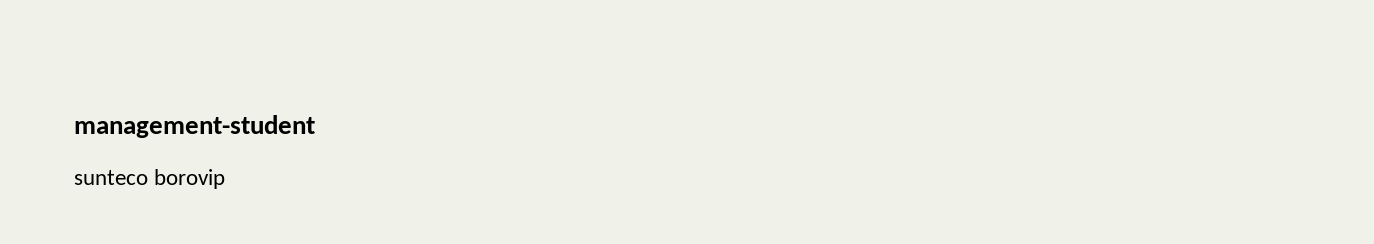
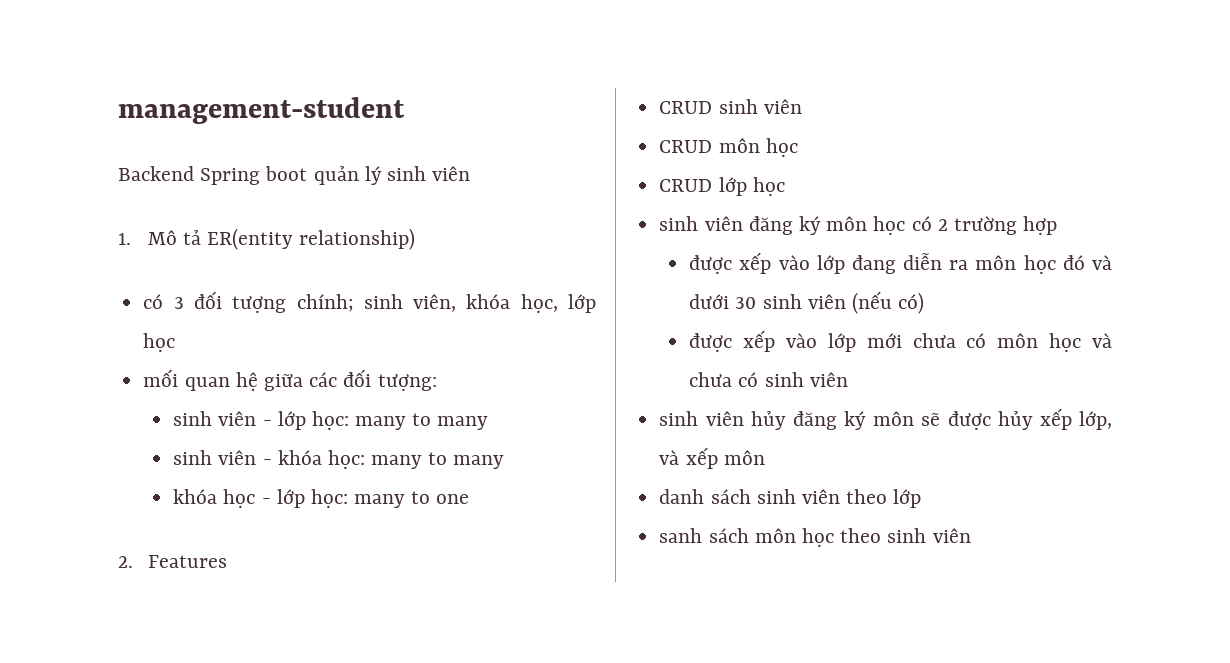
- sunteco borovip
+ Backend Spring boot quản lý sinh viên
+ 1. Mô tả ER(entity relationship)
+ có 3 đối tượng chính; sinh viên, khóa học, lớp học
+ mối quan hệ giữa các đối tượng:
+ sinh viên - lớp học: many to many
+ sinh viên - khóa học: many to many
+ khóa học - lớp học: many to one
+ 2. Features
+ CRUD sinh viên
+ CRUD môn học
+ CRUD lớp học
+ sinh viên đăng ký môn học có 2 trường hợp
+ được xếp vào lớp đang diễn ra môn học đó và dưới 30 sinh viên (nếu có)
+ được xếp vào lớp mới chưa có môn học và chưa có sinh viên
+ sinh viên hủy đăng ký môn sẽ được hủy xếp lớp, và xếp môn
+ danh sách sinh viên theo lớp
+ sanh sách môn học theo sinh viên

